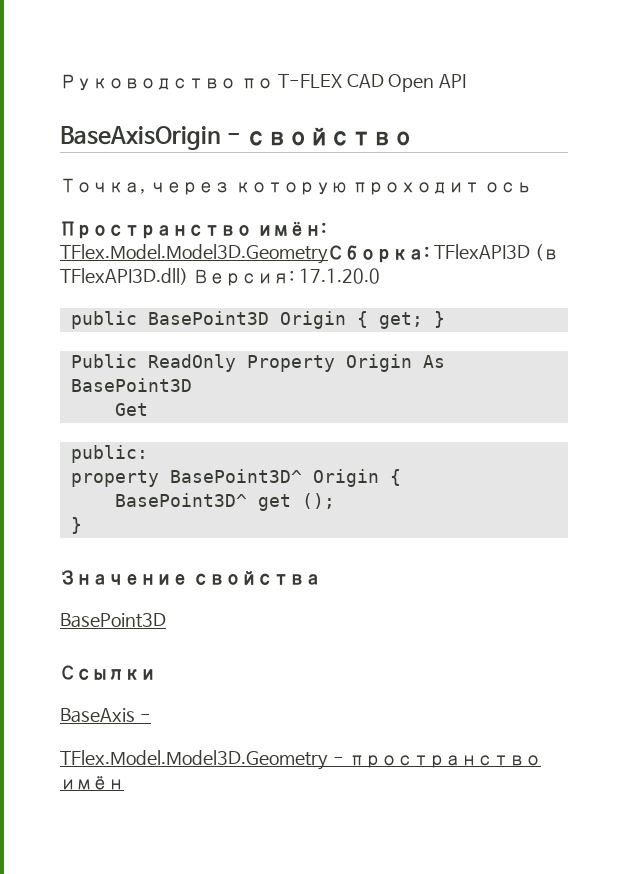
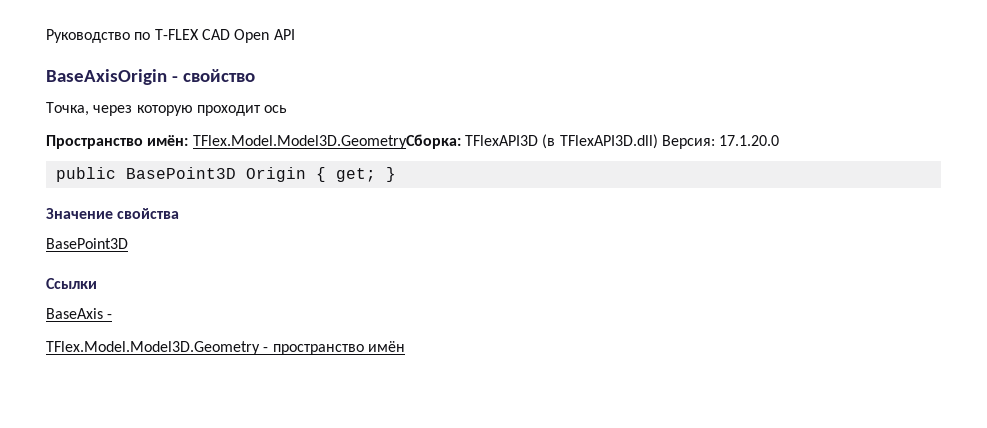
- Public ReadOnly Property Origin As BasePoint3D
- Get
- public:
- property BasePoint3D^ Origin {
- BasePoint3D^ get ();
- }

